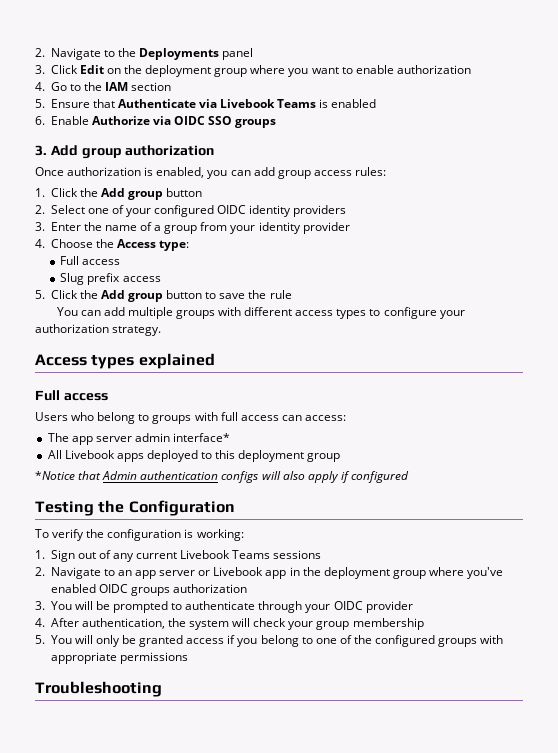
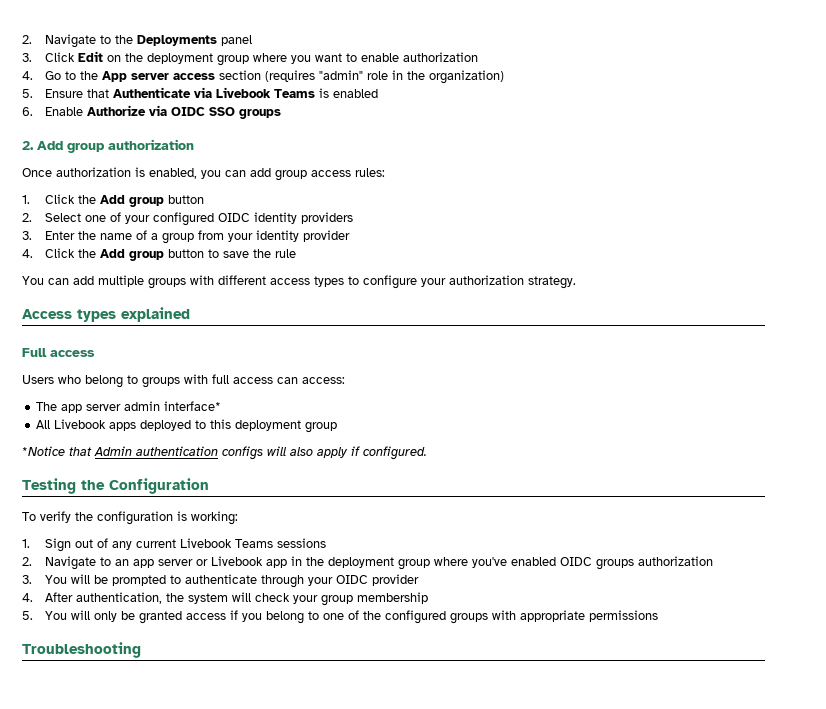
- 4. Go to the IAM section
+ 4. Go to the App server access section (requires "admin" role in the organization)
- 3. Add group authorization
+ 2. Add group authorization
- 4. Choose the Access type:
- Full access
- Slug prefix access
- 5. Click the Add group button to save the rule
+ 4. Click the Add group button to save the rule
- *Notice that Admin authentication configs will also apply if configured
+ *Notice that Admin authentication configs will also apply if configured.

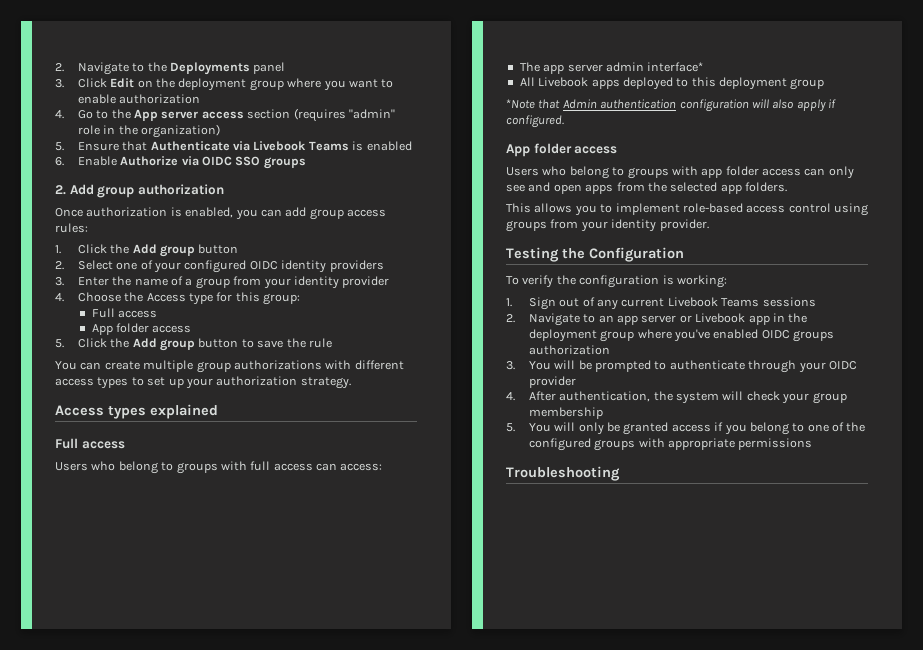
- 4. Click the Add group button to save the rule
+ 4. Choose the Access type for this group:
+ Full access
+ App folder access
+ 5. Click the Add group button to save the rule
- You can add multiple groups with different access types to configure your authorization strategy.
+ You can create multiple group authorizations with different access types to set up your authorization strategy.
- *Notice that Admin authentication configs will also apply if configured.
+ *Note that Admin authentication configuration will also apply if configured.
+ App folder access
+ Users who belong to groups with app folder access can only see and open apps from the selected app folders.
+ This allows you to implement role-based access control using groups from your identity provider.

